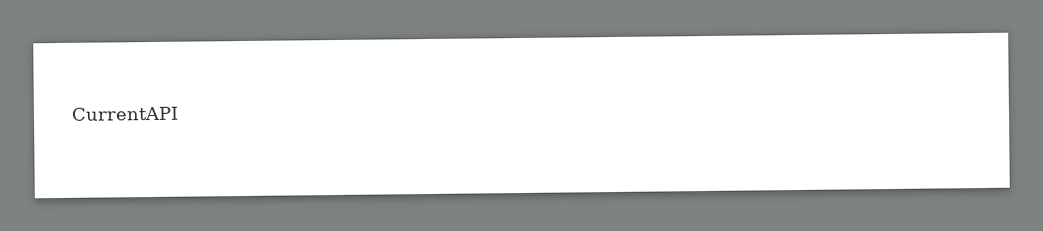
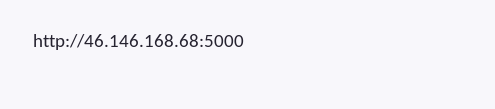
- CurrentAPI
+ http://46.146.168.68:5000

